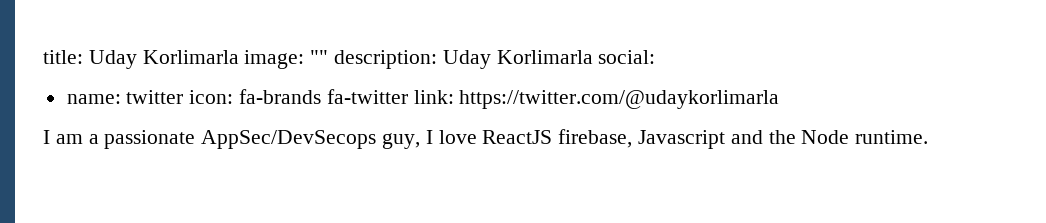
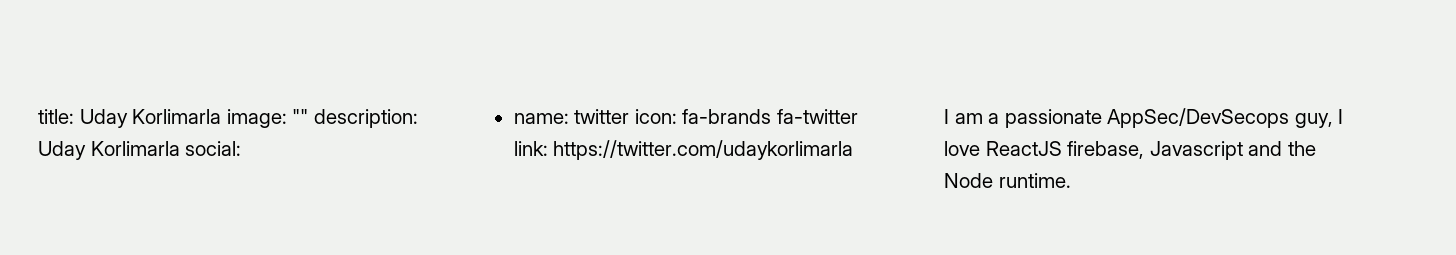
- name: twitter icon: fa-brands fa-twitter link: https://twitter.com/@udaykorlimarla
+ name: twitter icon: fa-brands fa-twitter link: https://twitter.com/udaykorlimarla

